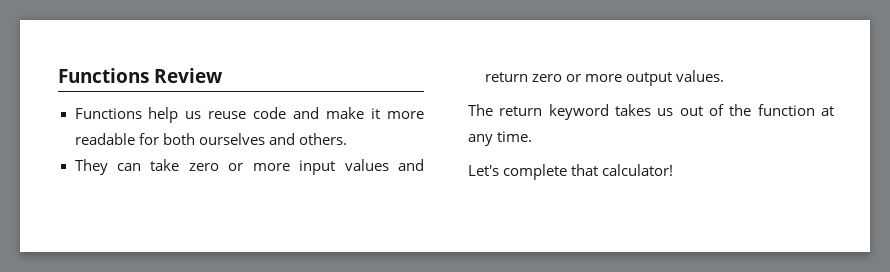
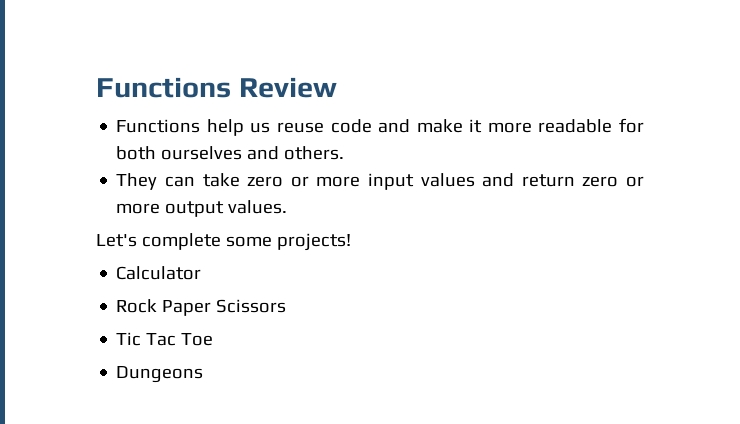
- The return keyword takes us out of the function at any time.
- Let's complete that calculator!
+ Let's complete some projects!
+ Calculator
+ Rock Paper Scissors
+ Tic Tac Toe
+ Dungeons

